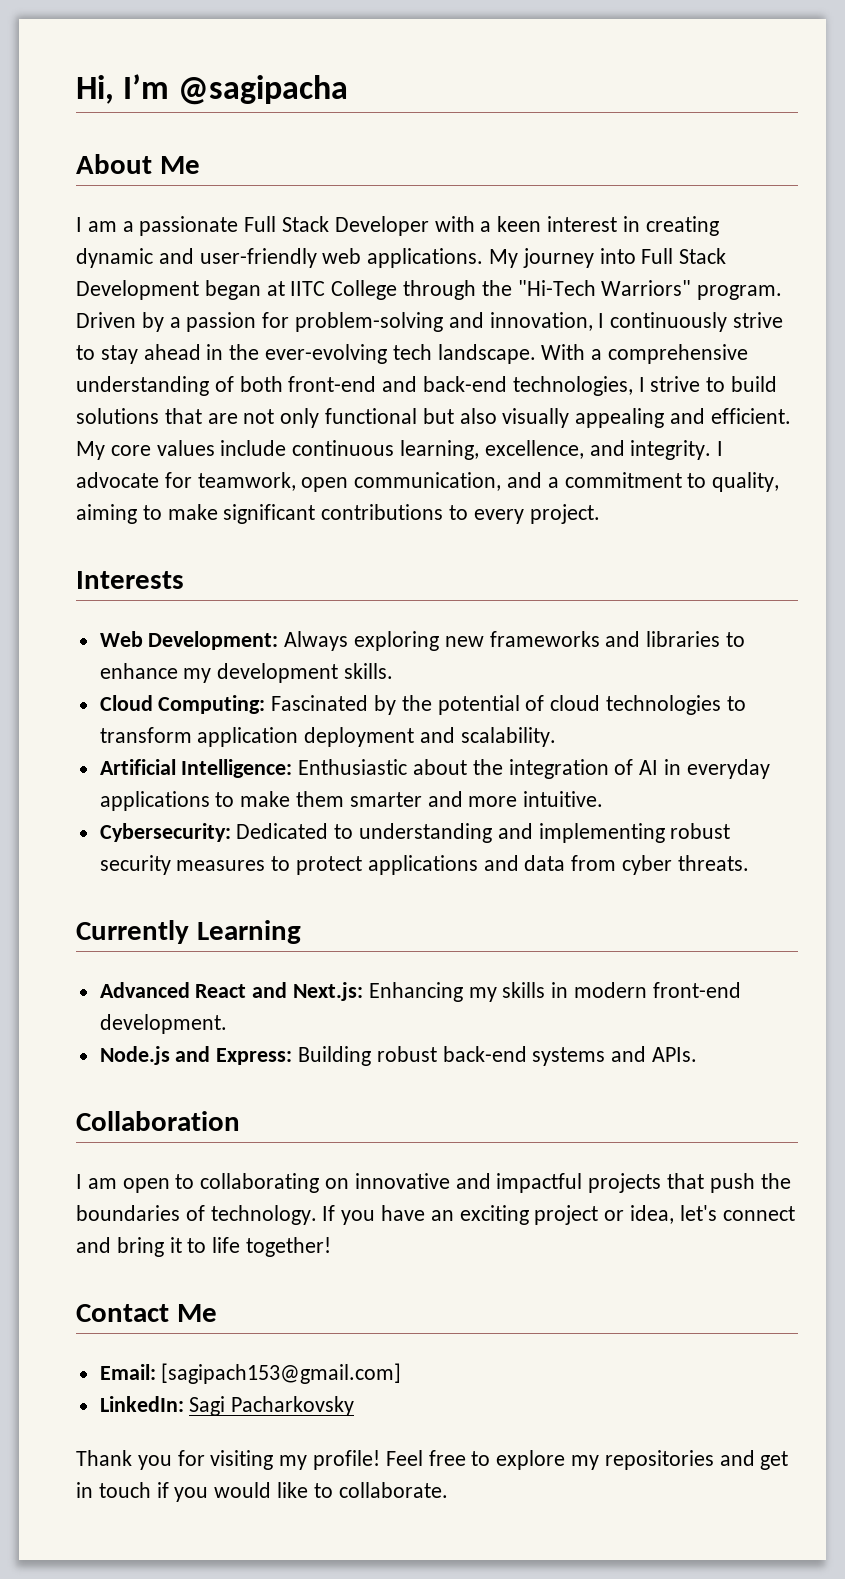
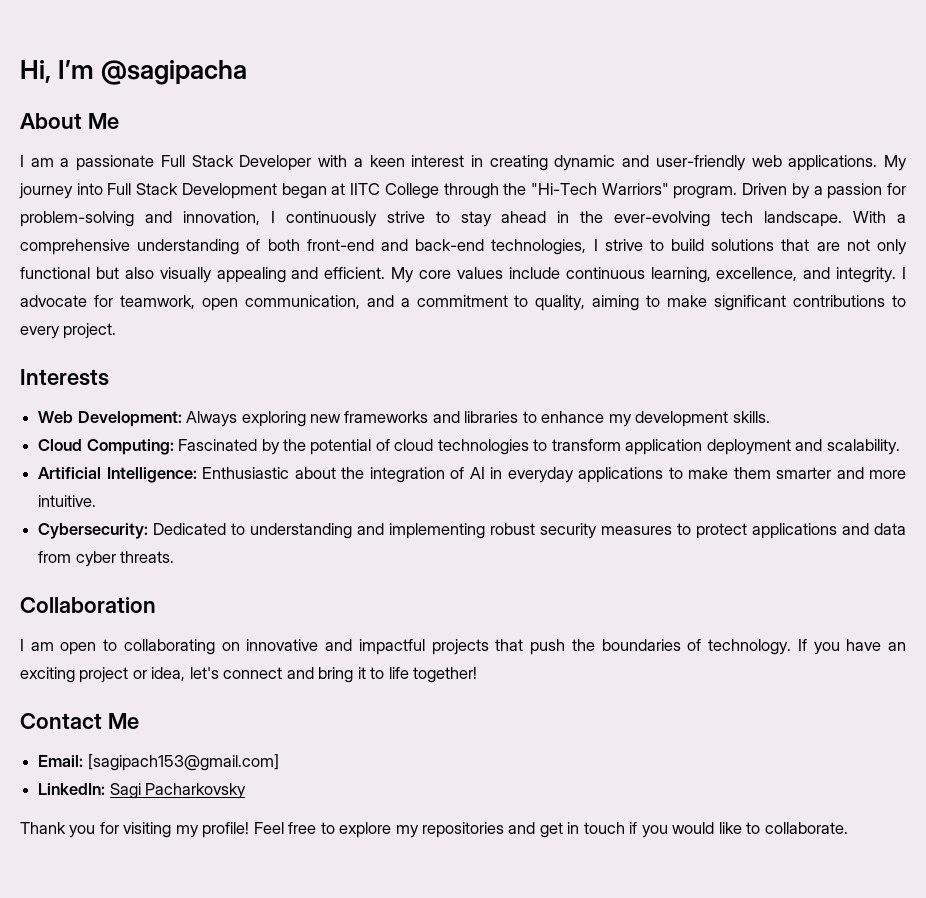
- Currently Learning
- Advanced React and Next.js: Enhancing my skills in modern front-end development.
- Node.js and Express: Building robust back-end systems and APIs.

